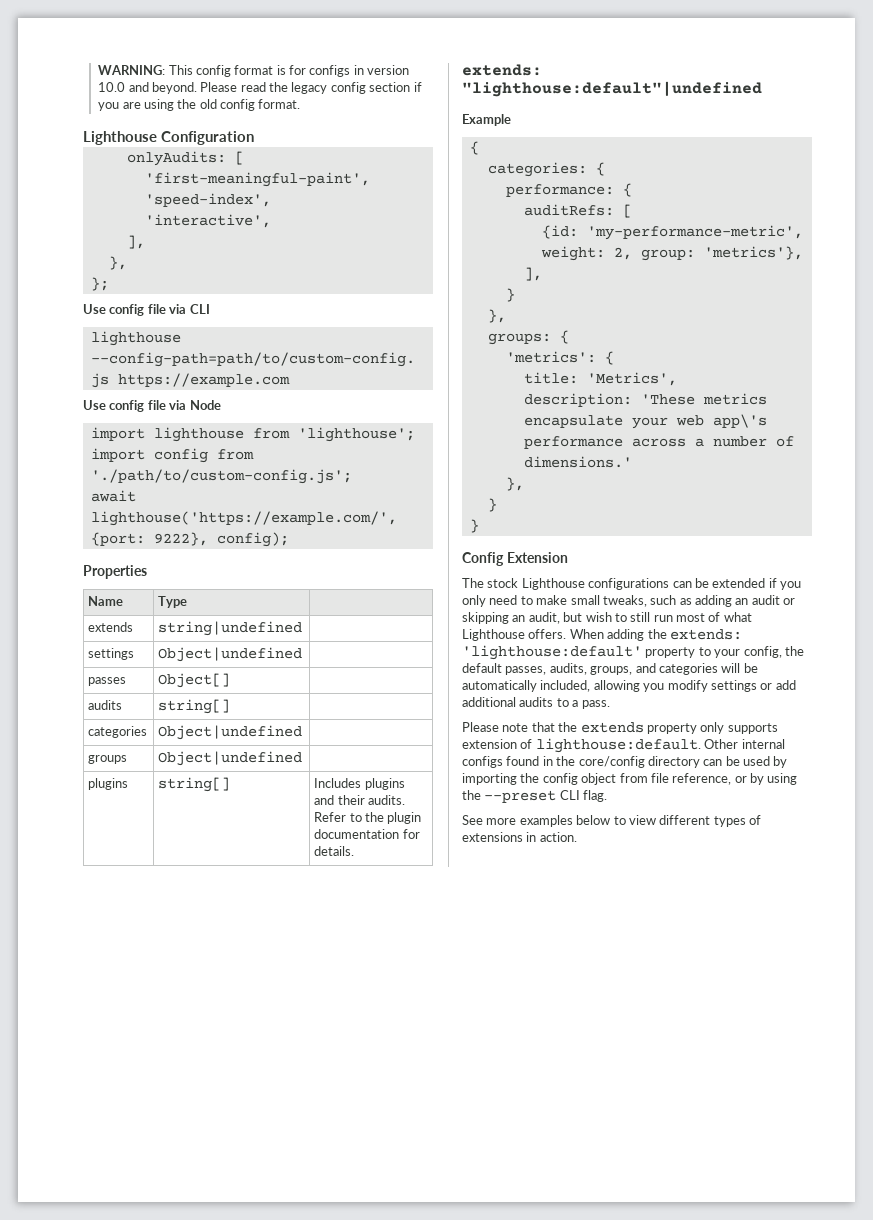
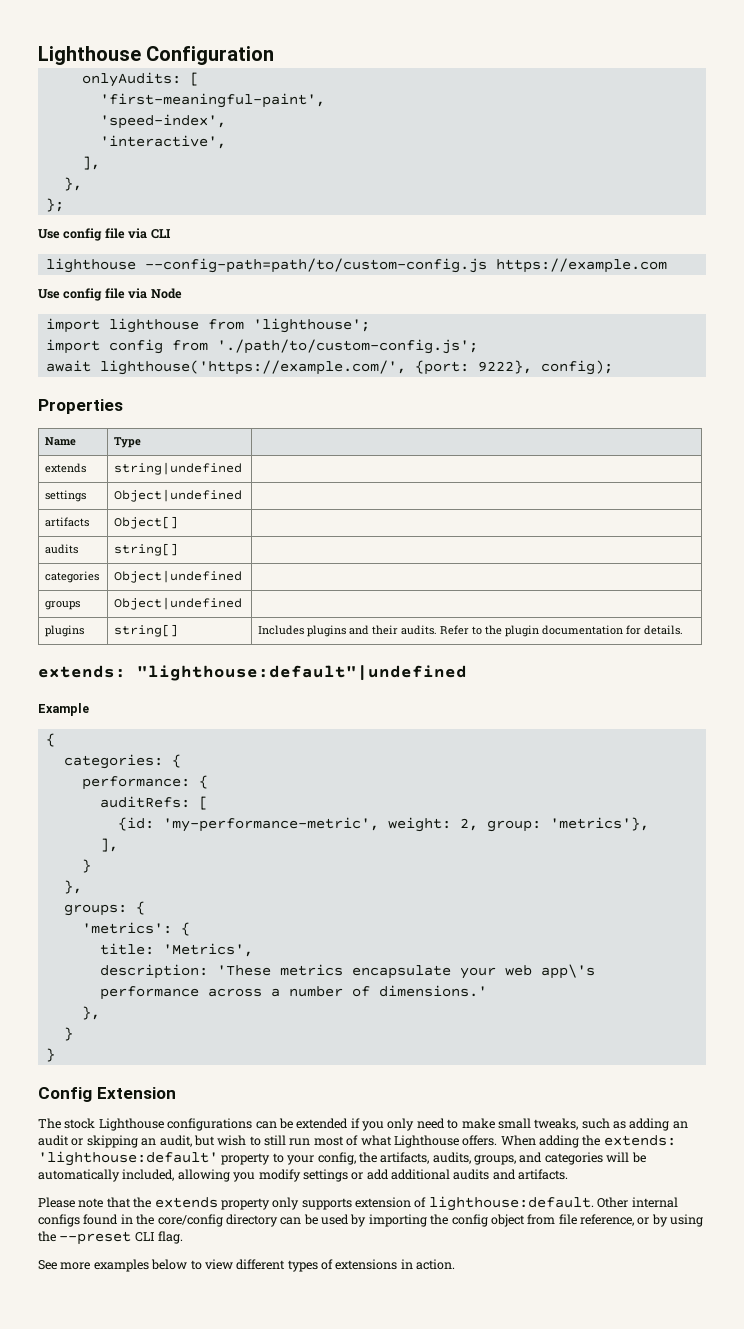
- WARNING: This config format is for configs in version 10.0 and beyond. Please read the legacy config section if you are using the old config format.
- passes | Object[] |
+ artifacts | Object[] |
- When adding the extends: 'lighthouse:default' property to your config, the default passes, audits, groups, and categories will be automatically included, allowing you modify settings or add additional audits to a pass.
+ When adding the extends: 'lighthouse:default' property to your config, the artifacts, audits, groups, and categories will be automatically included, allowing you modify settings or add additional audits and artifacts.

